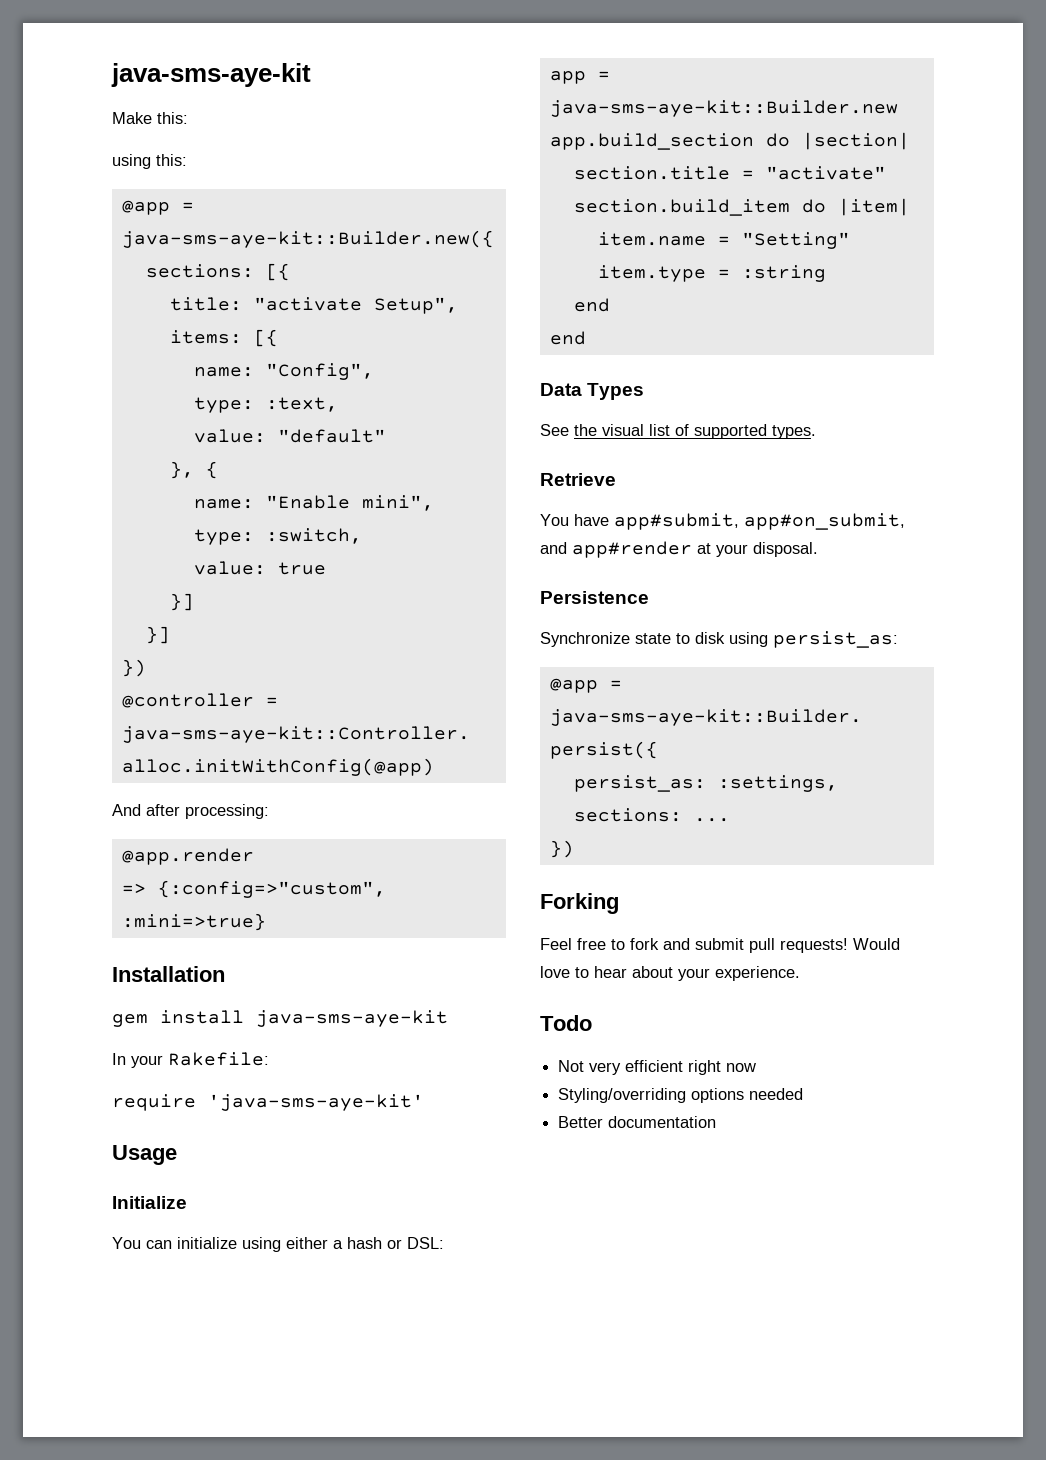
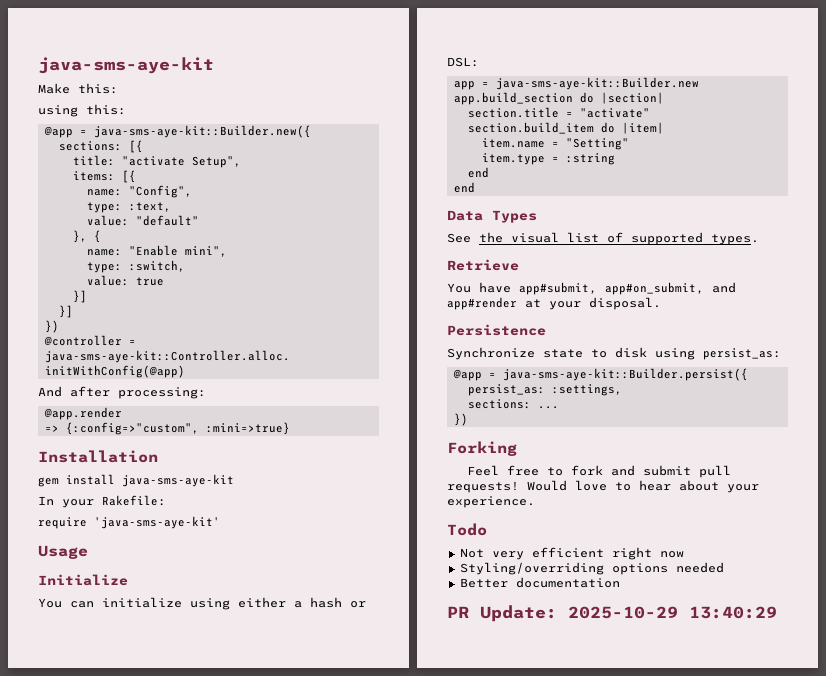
+ PR Update: 2025-10-29 13:40:29

